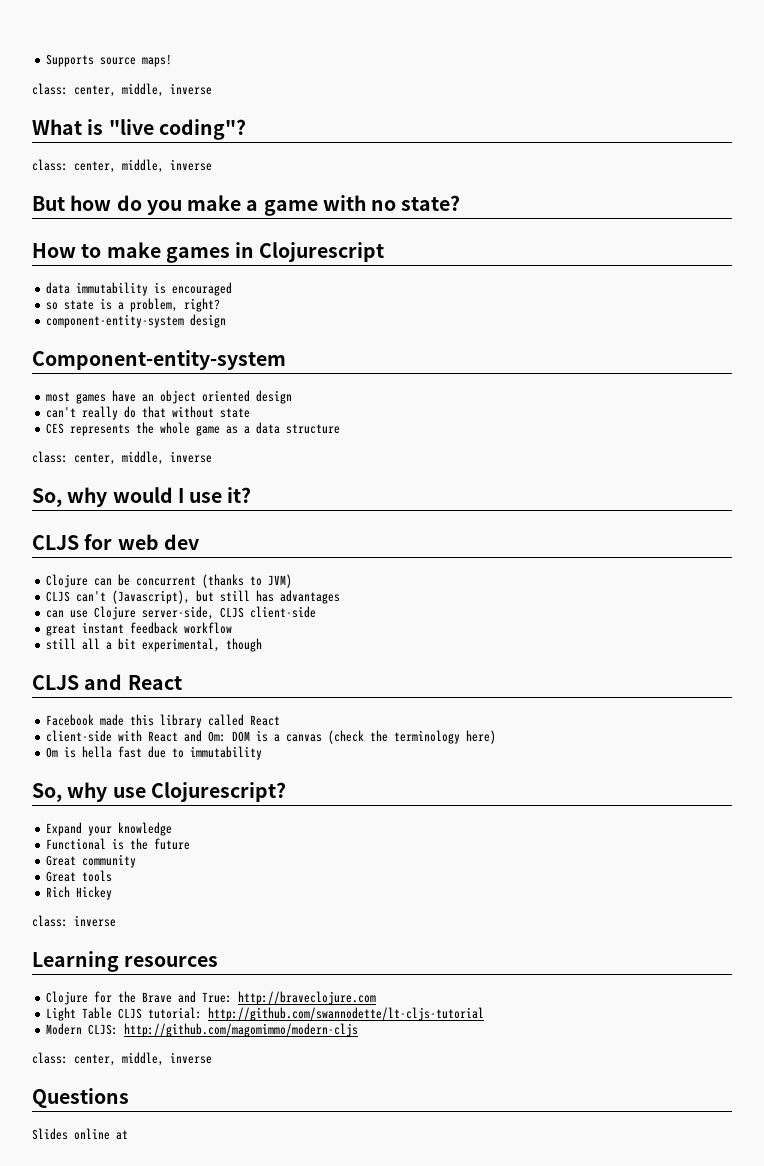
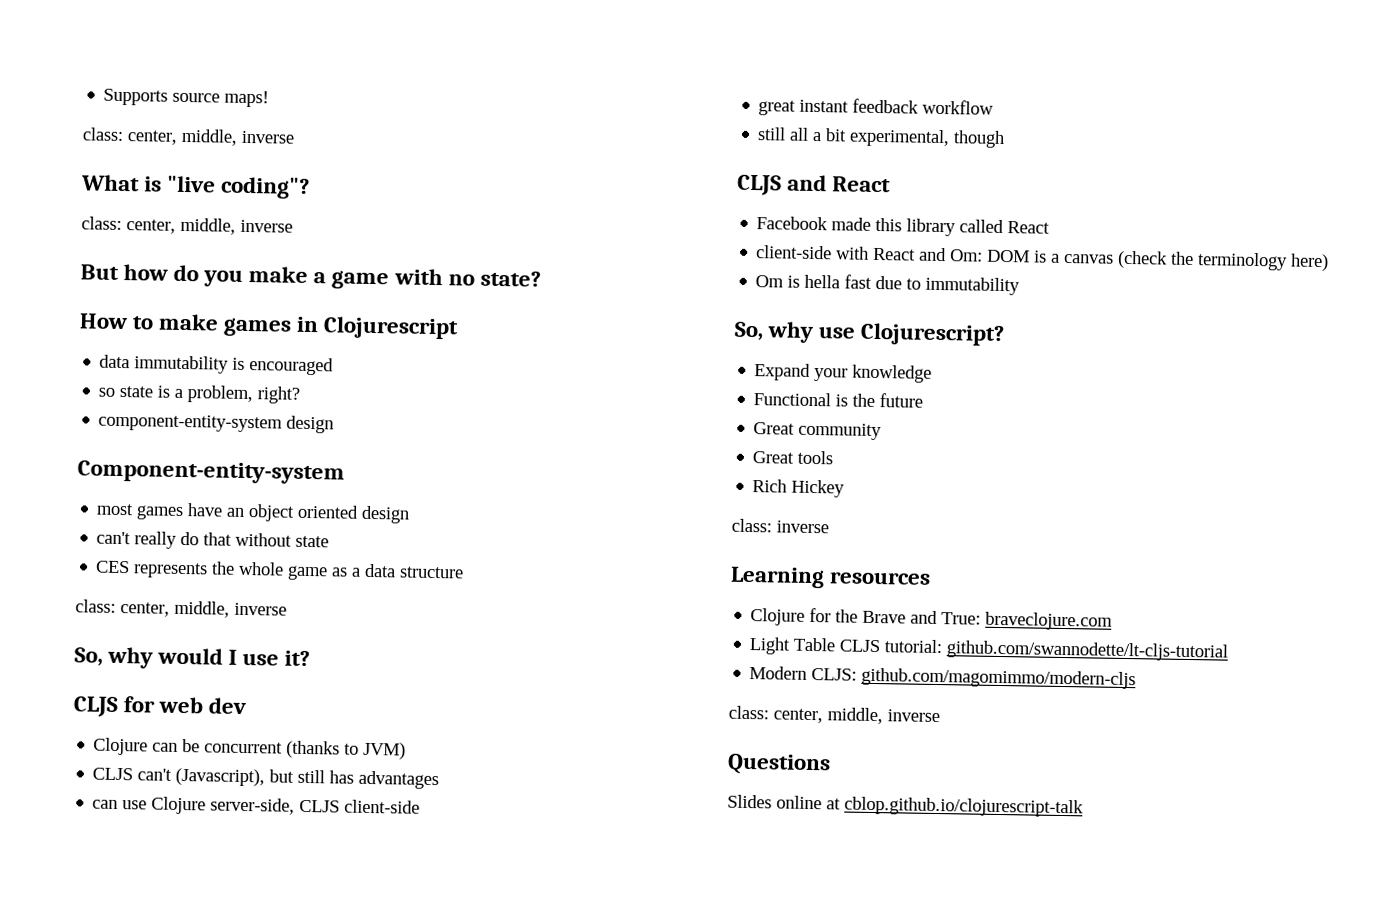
- Clojure for the Brave and True: http://braveclojure.com
+ Clojure for the Brave and True: braveclojure.com
- Light Table CLJS tutorial: http://github.com/swannodette/lt-cljs-tutorial
+ Light Table CLJS tutorial: github.com/swannodette/lt-cljs-tutorial
- Modern CLJS: http://github.com/magomimmo/modern-cljs
+ Modern CLJS: github.com/magomimmo/modern-cljs
- Slides online at
+ Slides online at cblop.github.io/clojurescript-talk

